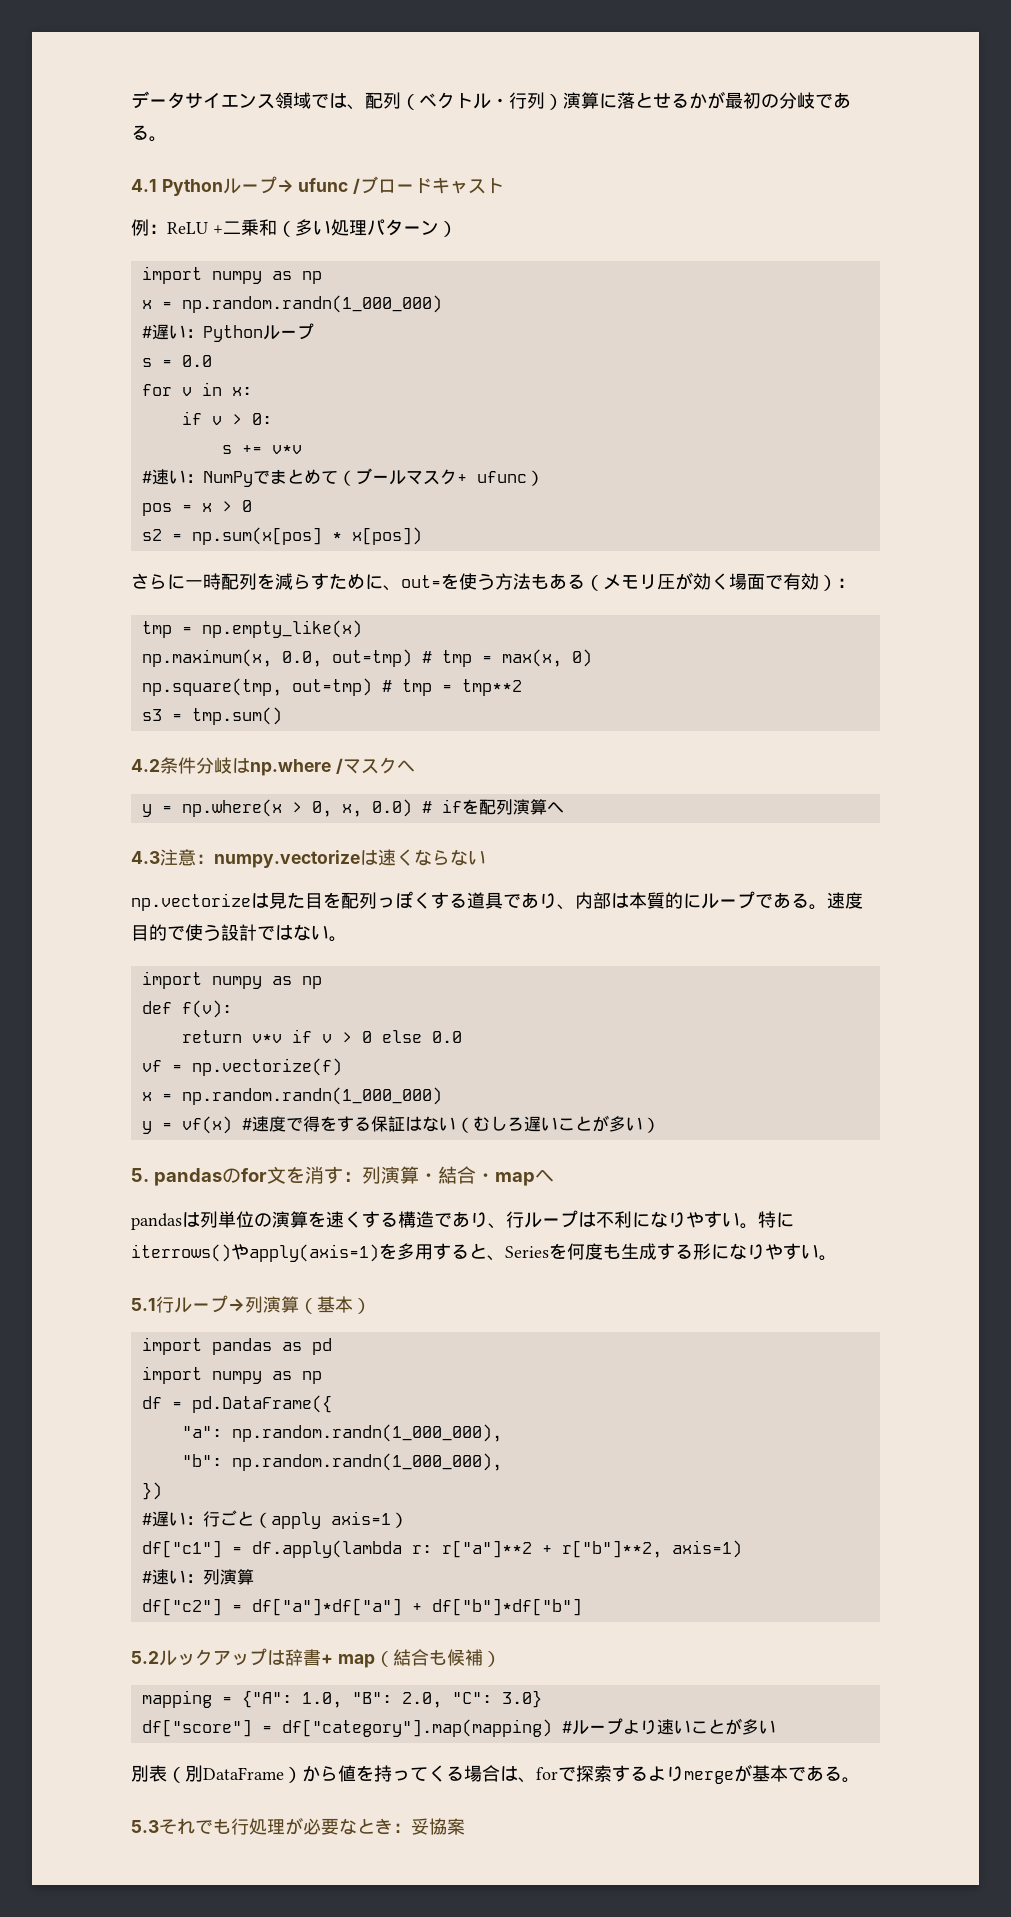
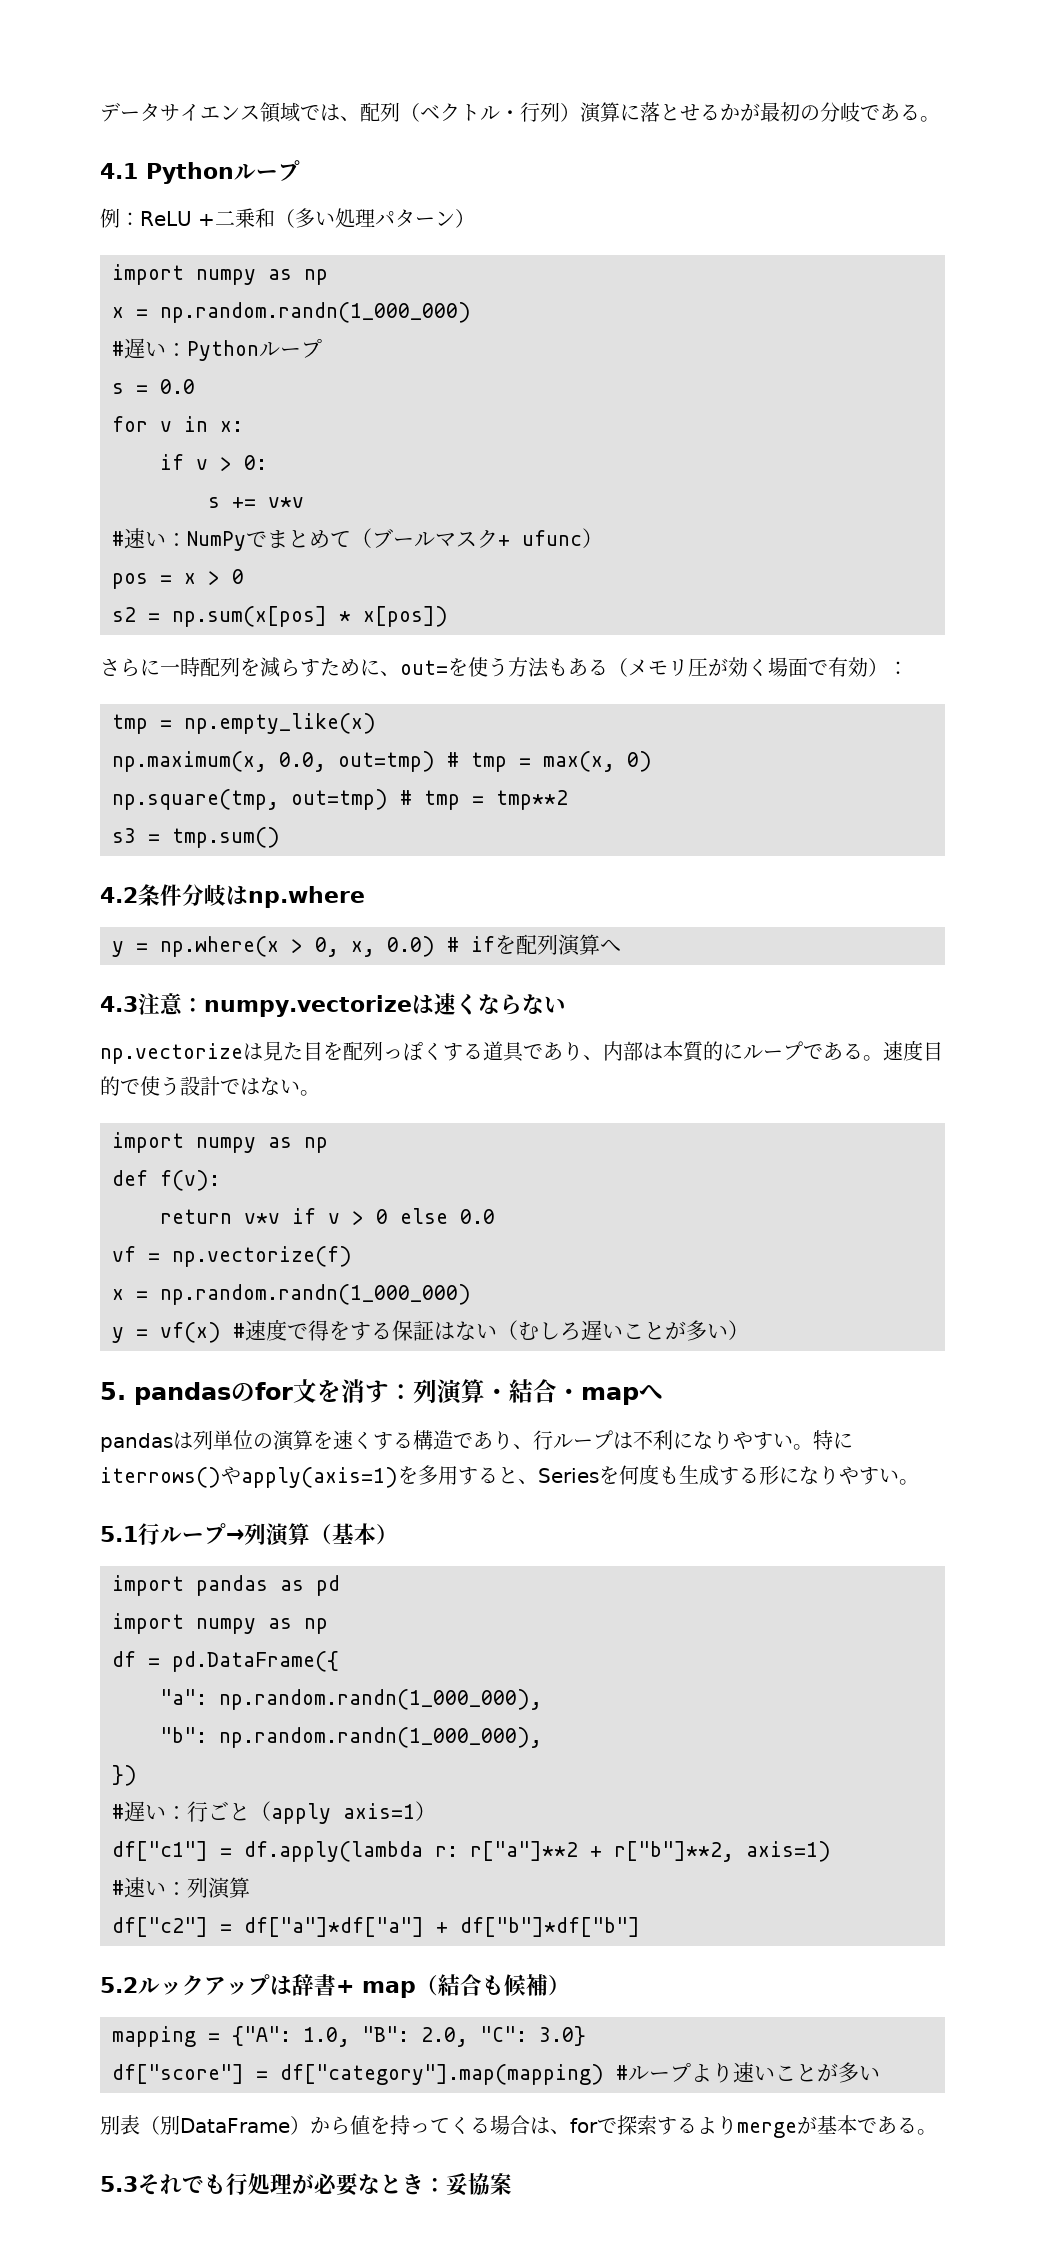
- 4.1 Pythonループ→ ufunc /ブロードキャスト
+ 4.1 Pythonループ
- 4.2条件分岐はnp.where /マスクへ
+ 4.2条件分岐はnp.where

